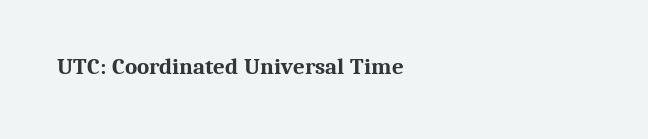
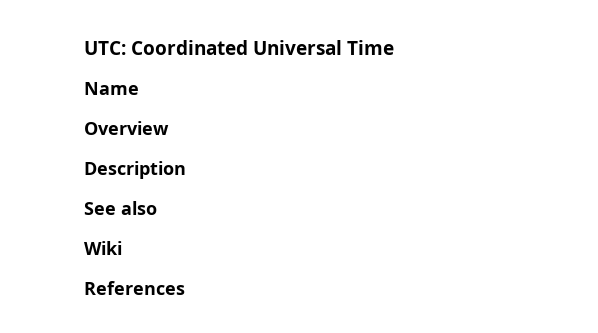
+ Name
+ Overview
+ Description
+ See also
+ Wiki
+ References

